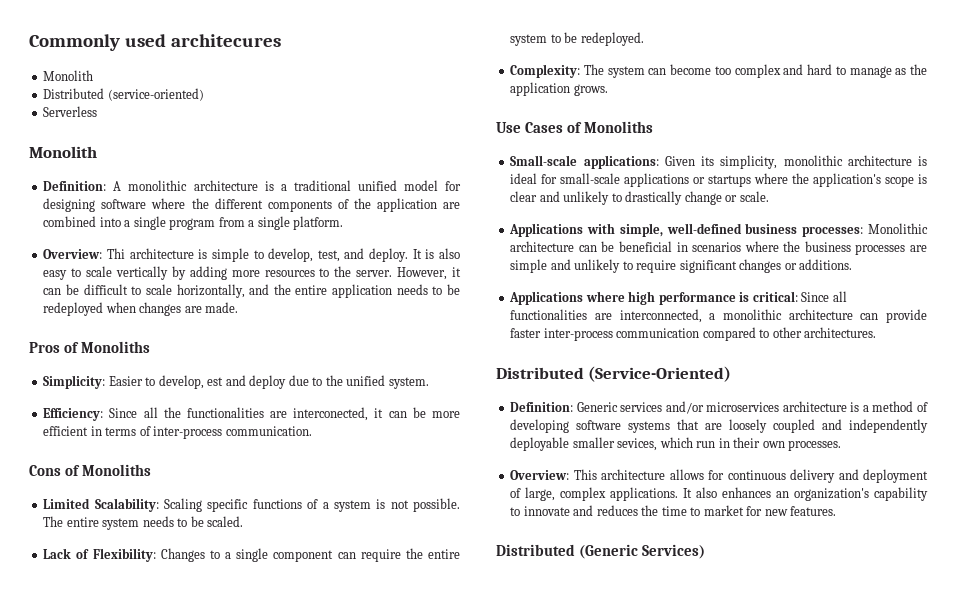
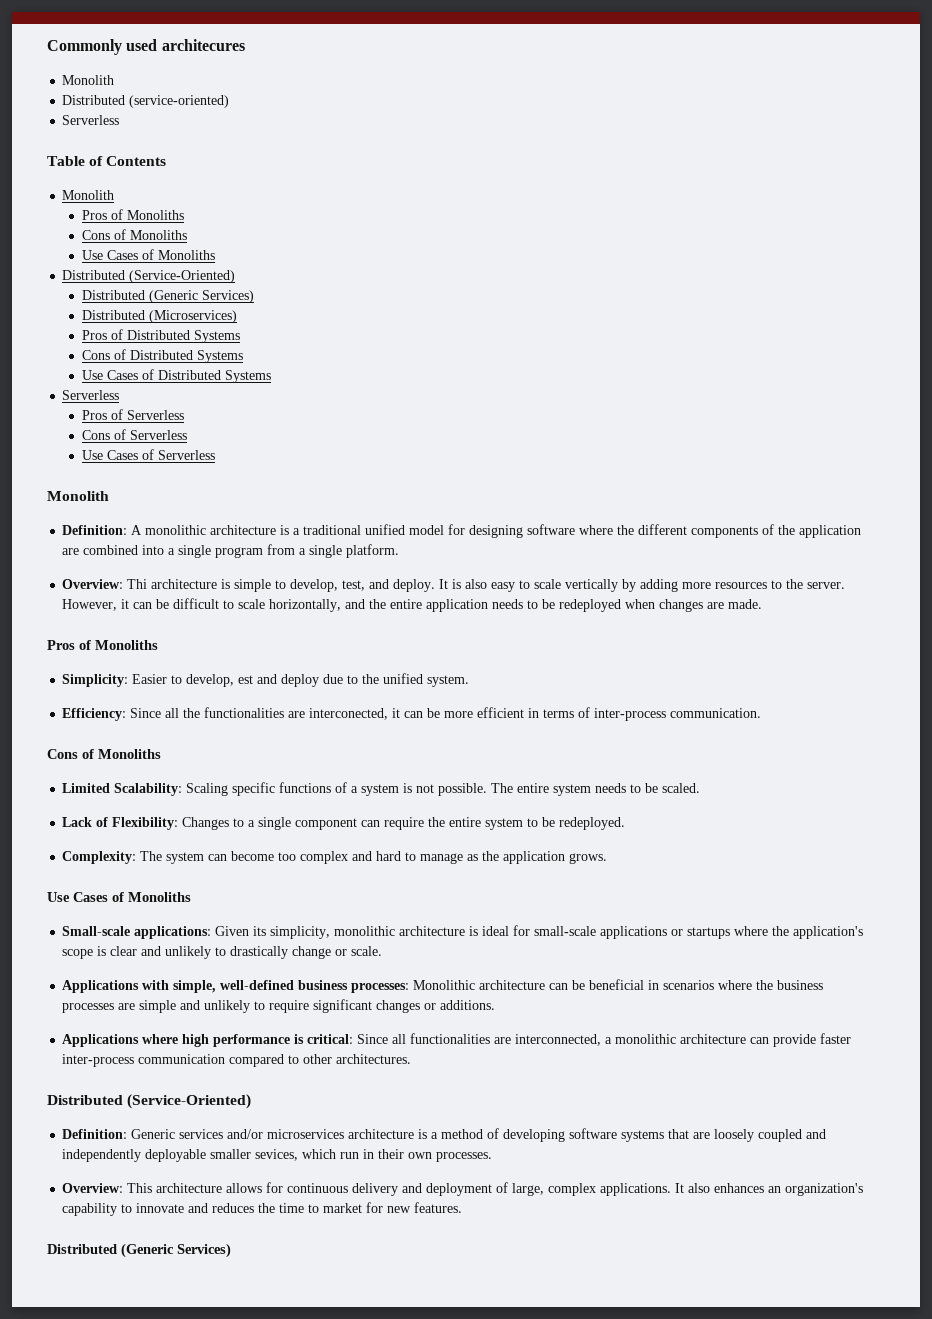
+ Table of Contents
+ Monolith
+ Pros of Monoliths
+ Cons of Monoliths
+ Use Cases of Monoliths
+ Distributed (Service-Oriented)
+ Distributed (Generic Services)
+ Distributed (Microservices)
+ Pros of Distributed Systems
+ Cons of Distributed Systems
+ Use Cases of Distributed Systems
+ Serverless
+ Pros of Serverless
+ Cons of Serverless
+ Use Cases of Serverless

